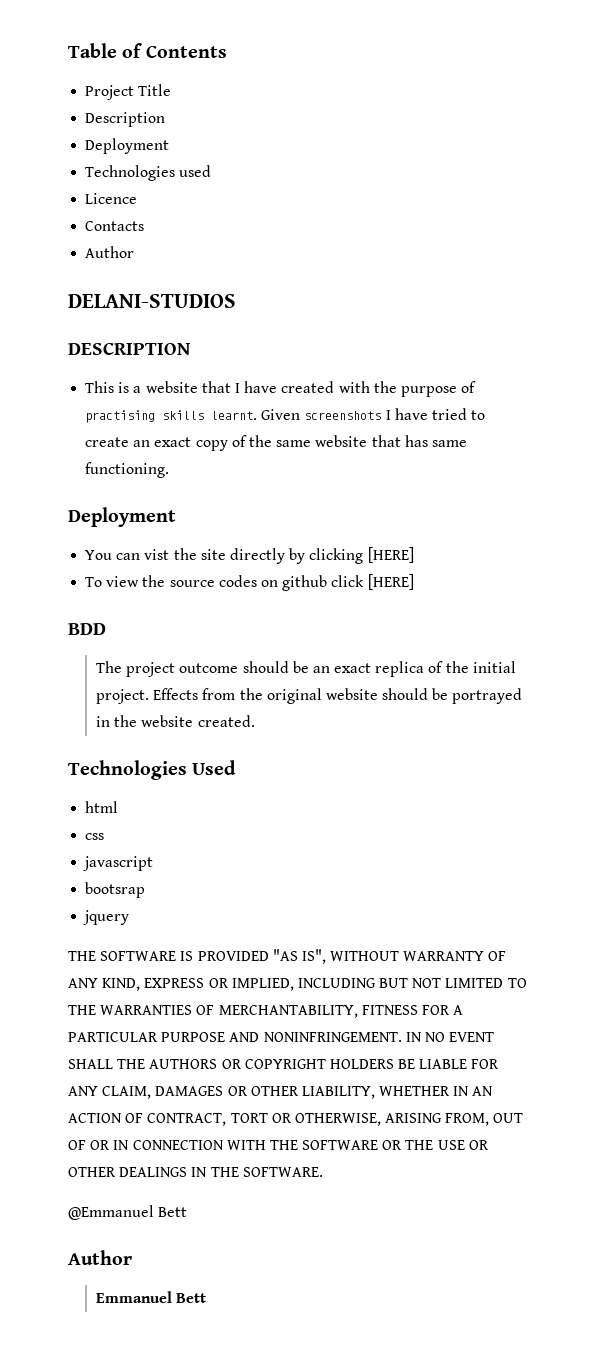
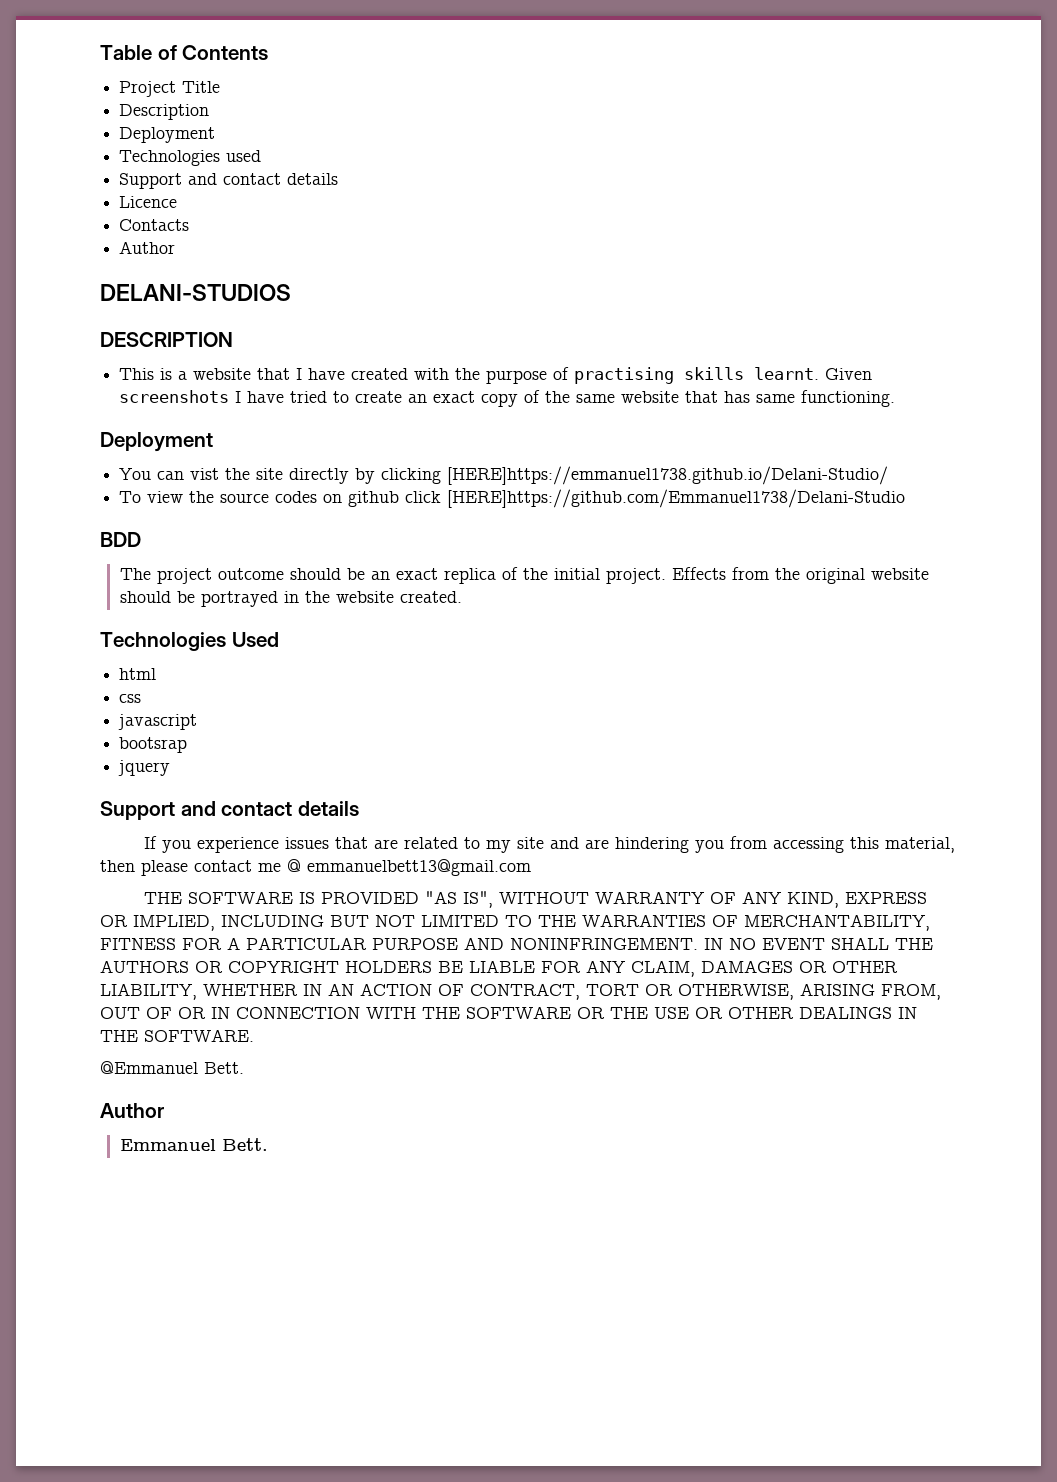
  Technologies used
+ Support and contact details
- You can vist the site directly by clicking [HERE]
+ You can vist the site directly by clicking [HERE]https://emmanuel1738.github.io/Delani-Studio/
- To view the source codes on github click [HERE]
+ To view the source codes on github click [HERE]https://github.com/Emmanuel1738/Delani-Studio
  jquery
+ Support and contact details
+ If you experience issues that are related to my site and are hindering you from accessing this material, then please contact me @ emmanuelbett13@gmail.com
- @Emmanuel Bett
+ @Emmanuel Bett.
- Emmanuel Bett
+ Emmanuel Bett.

